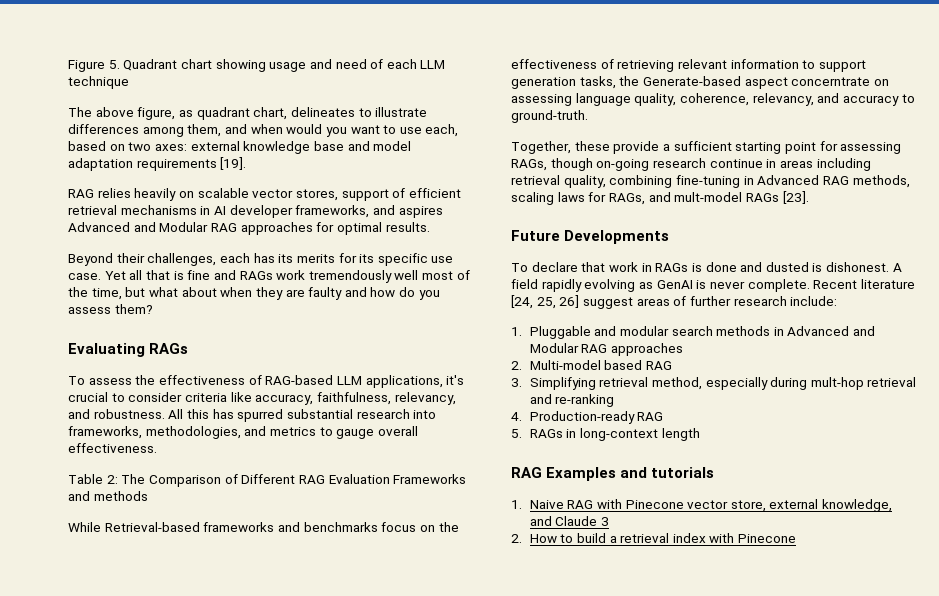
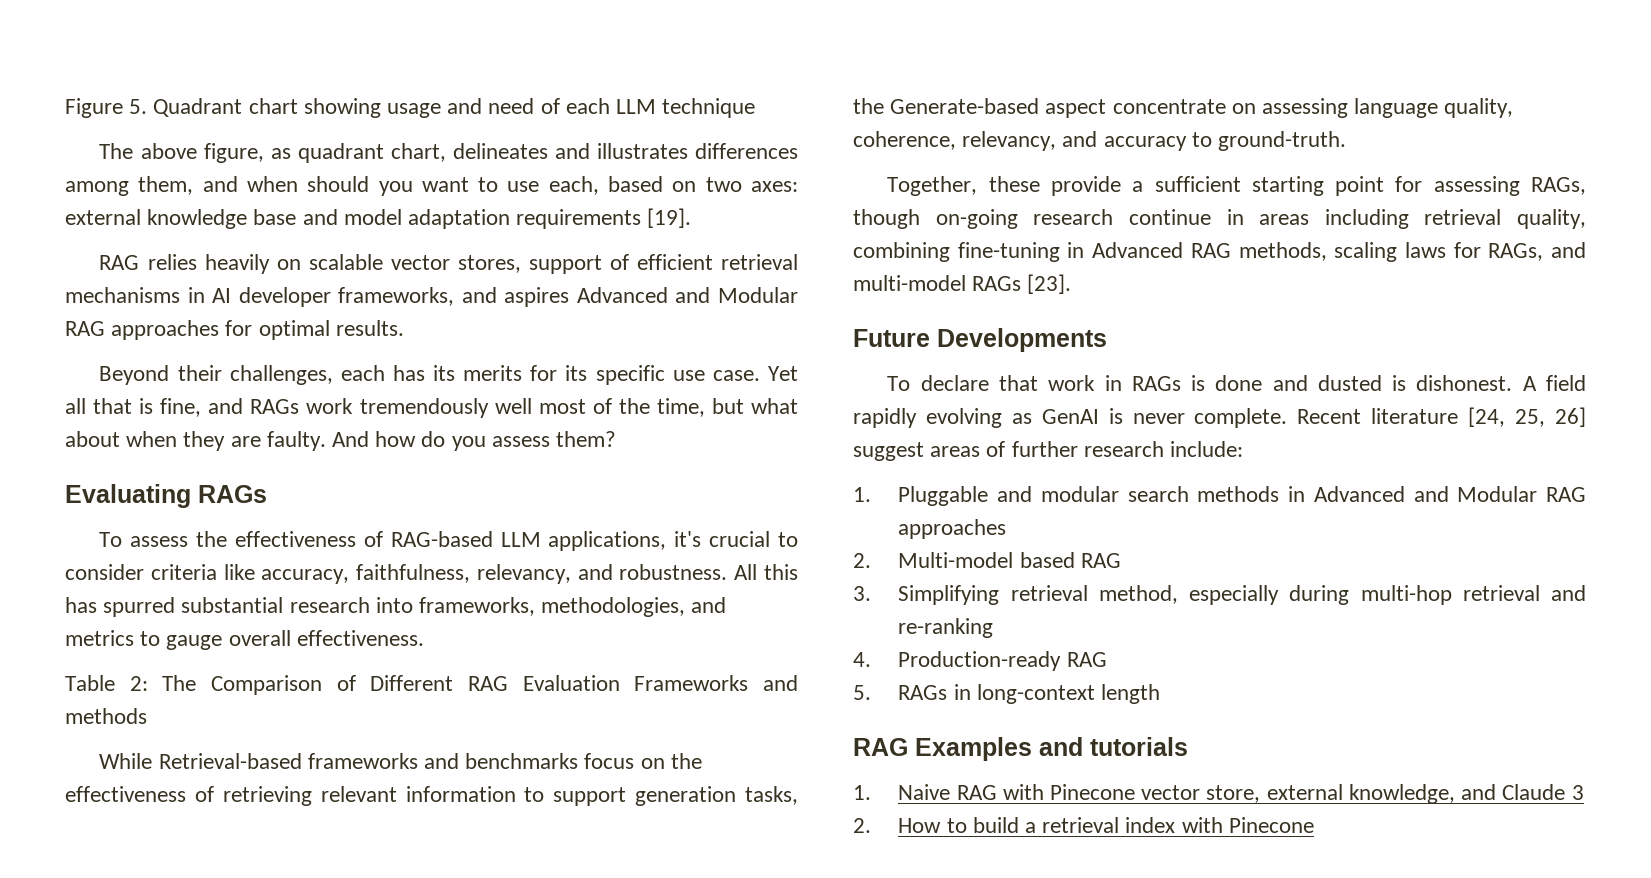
- The above figure, as quadrant chart, delineates to illustrate differences among them, and when would you want to use each, based on two axes: external knowledge base and model adaptation requirements [19].
+ The above figure, as quadrant chart, delineates and illustrates differences among them, and when should you want to use each, based on two axes: external knowledge base and model adaptation requirements [19].
- Yet all that is fine and RAGs work tremendously well most of the time, but what about when they are faulty and how do you assess them?
+ Yet all that is fine, and RAGs work tremendously well most of the time, but what about when they are faulty. And how do you assess them?
- While Retrieval-based frameworks and benchmarks focus on the effectiveness of retrieving relevant information to support generation tasks, the Generate-based aspect concerntrate on assessing language quality, coherence, relevancy, and accuracy to ground-truth.
+ While Retrieval-based frameworks and benchmarks focus on the effectiveness of retrieving relevant information to support generation tasks, the Generate-based aspect concentrate on assessing language quality, coherence, relevancy, and accuracy to ground-truth.
- Together, these provide a sufficient starting point for assessing RAGs, though on-going research continue in areas including retrieval quality, combining fine-tuning in Advanced RAG methods, scaling laws for RAGs, and mult-model RAGs [23].
+ Together, these provide a sufficient starting point for assessing RAGs, though on-going research continue in areas including retrieval quality, combining fine-tuning in Advanced RAG methods, scaling laws for RAGs, and multi-model RAGs [23].
- 3. Simplifying retrieval method, especially during mult-hop retrieval and re-ranking
+ 3. Simplifying retrieval method, especially during multi-hop retrieval and re-ranking

